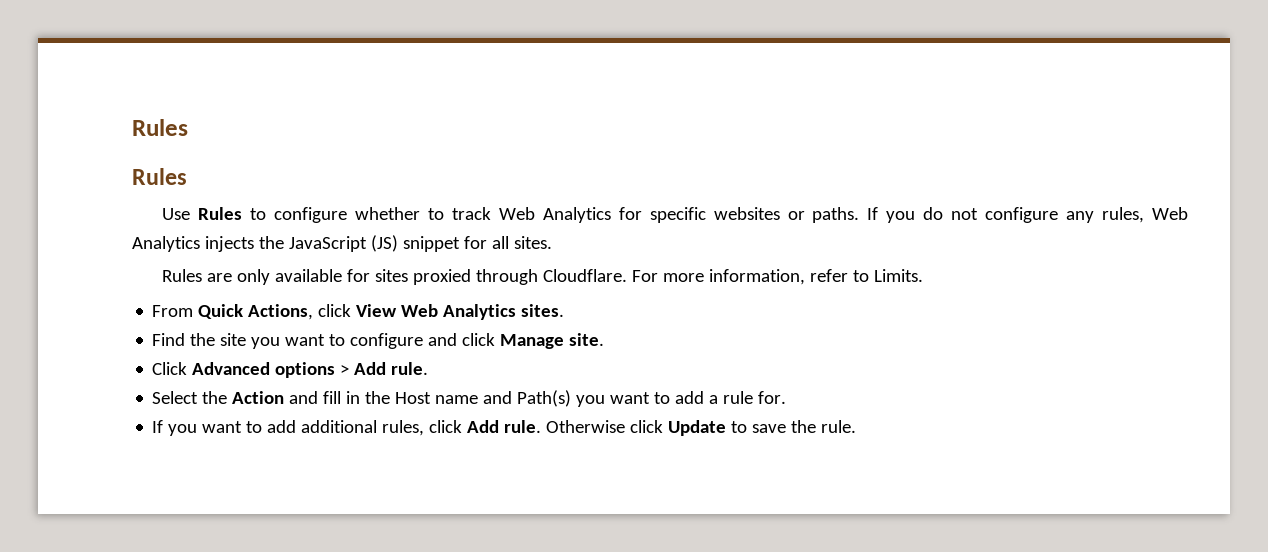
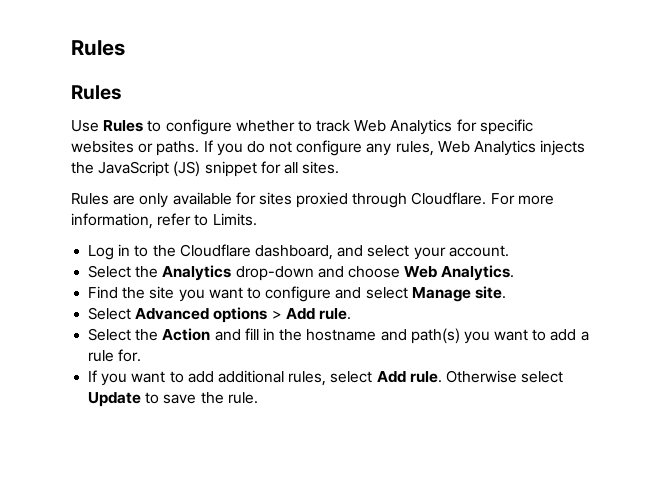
- From Quick Actions, click View Web Analytics sites.
+ Log in to the Cloudflare dashboard, and select your account.
+ Select the Analytics drop-down and choose Web Analytics.
- Find the site you want to configure and click Manage site.
+ Find the site you want to configure and select Manage site.
- Click Advanced options > Add rule.
+ Select Advanced options > Add rule.
- Select the Action and fill in the Host name and Path(s) you want to add a rule for.
+ Select the Action and fill in the hostname and path(s) you want to add a rule for.
- If you want to add additional rules, click Add rule.
+ If you want to add additional rules, select Add rule.
- Otherwise click Update to save the rule.
+ Otherwise select Update to save the rule.

